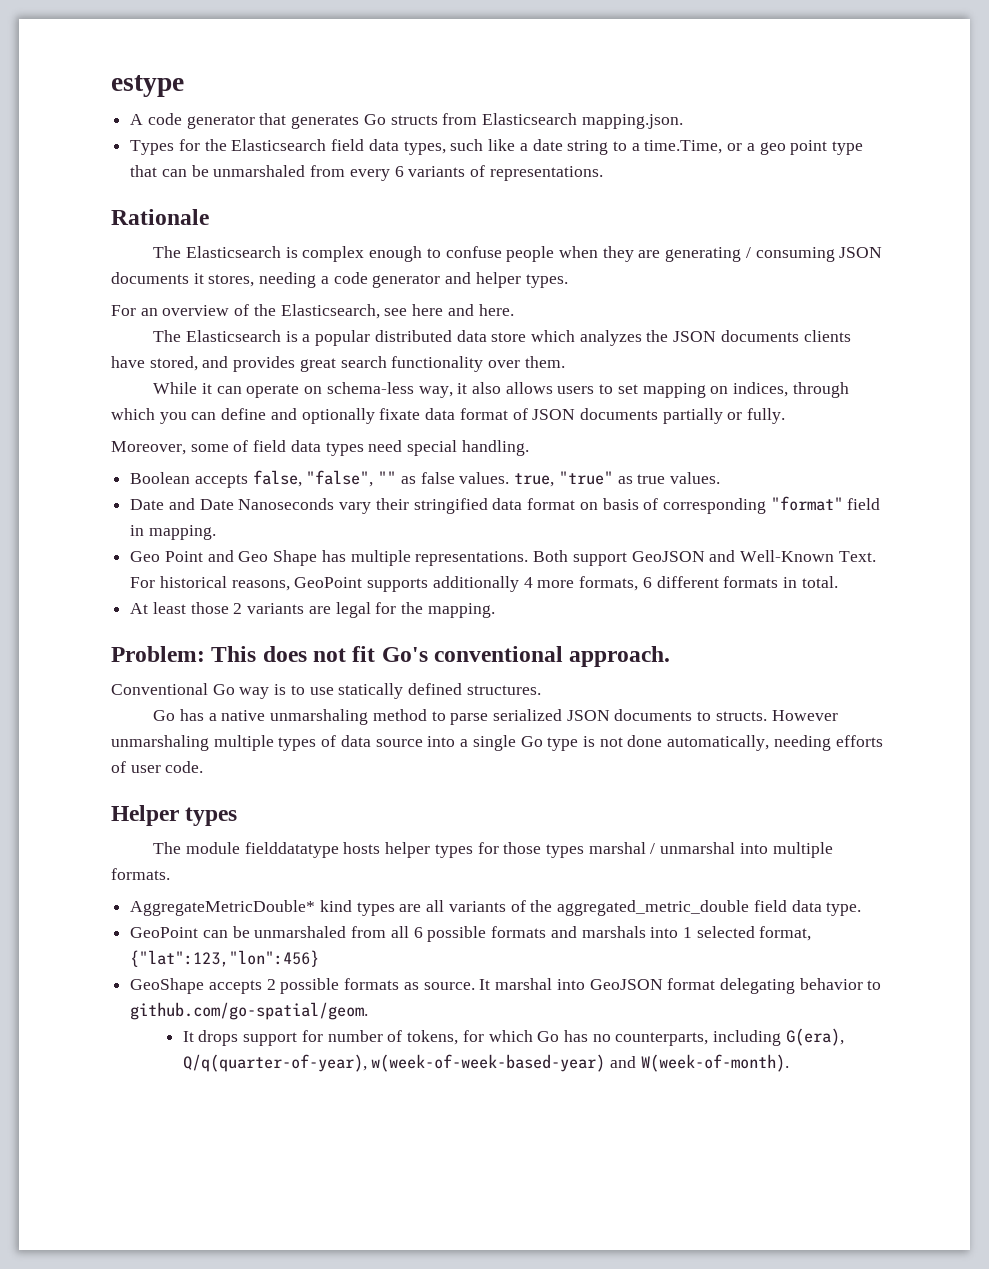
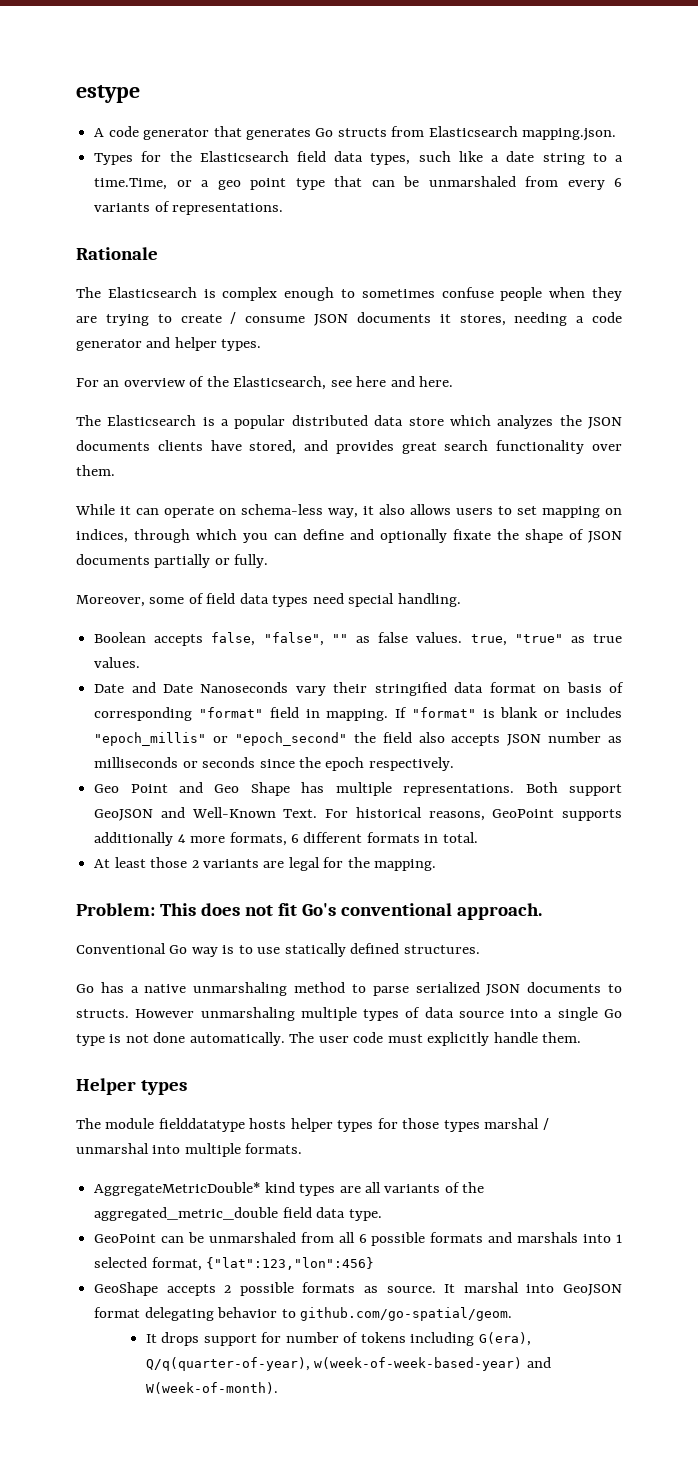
- The Elasticsearch is complex enough to confuse people when they are generating / consuming JSON documents it stores, needing a code generator and helper types.
+ The Elasticsearch is complex enough to sometimes confuse people when they are trying to create / consume JSON documents it stores, needing a code generator and helper types.
- While it can operate on schema-less way, it also allows users to set mapping on indices, through which you can define and optionally fixate data format of JSON documents partially or fully.
+ While it can operate on schema-less way, it also allows users to set mapping on indices, through which you can define and optionally fixate the shape of JSON documents partially or fully.
+ If "format" is blank or includes "epoch_millis" or "epoch_second" the field also accepts JSON number as milliseconds or seconds since the epoch respectively.
- However unmarshaling multiple types of data source into a single Go type is not done automatically, needing efforts of user code.
+ However unmarshaling multiple types of data source into a single Go type is not done automatically. The user code must explicitly handle them.
- It drops support for number of tokens, for which Go has no counterparts, including G(era), Q/q(quarter-of-year), w(week-of-week-based-year) and W(week-of-month).
+ It drops support for number of tokens including G(era), Q/q(quarter-of-year), w(week-of-week-based-year) and W(week-of-month).

